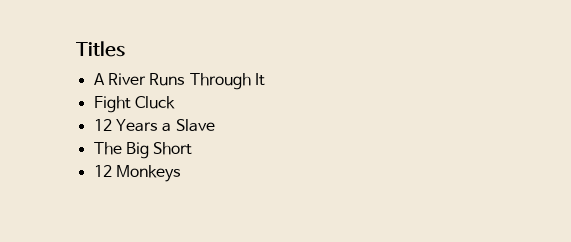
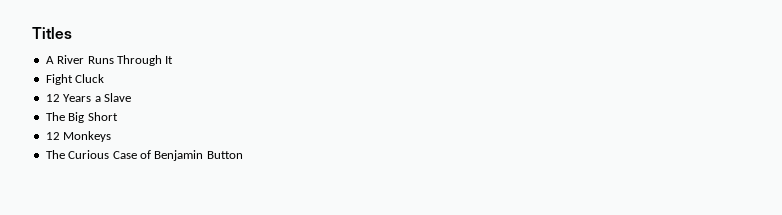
+ The Curious Case of Benjamin Button

